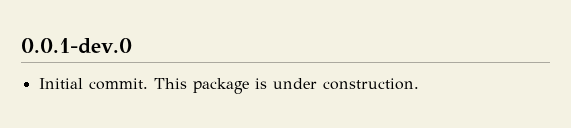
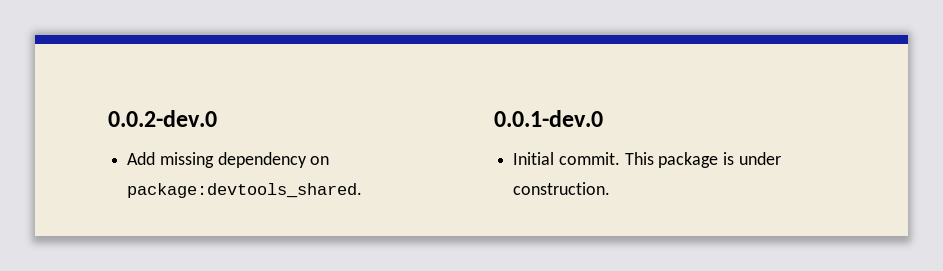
+ 0.0.2-dev.0
+ Add missing dependency on package:devtools_shared.

